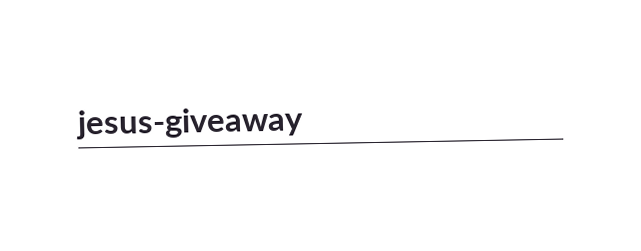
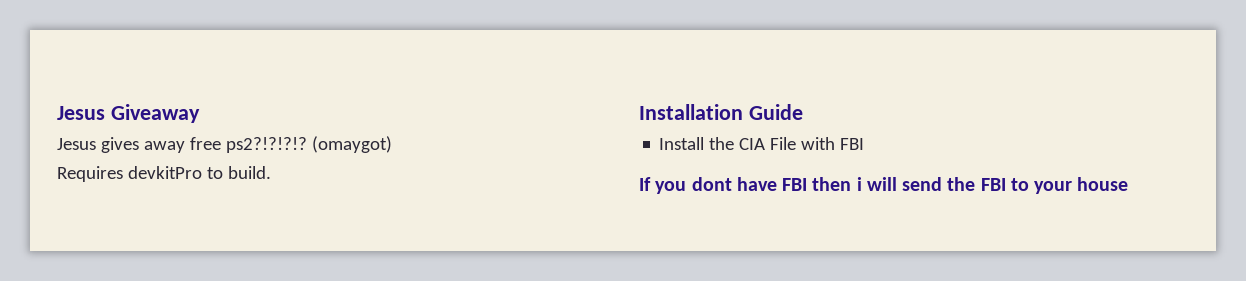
- jesus-giveaway
+ Jesus Giveaway
+ Jesus gives away free ps2?!?!?!? (omaygot)
+ Requires devkitPro to build.
+ Installation Guide
+ Install the CIA File with FBI
+ If you dont have FBI then i will send the FBI to your house

